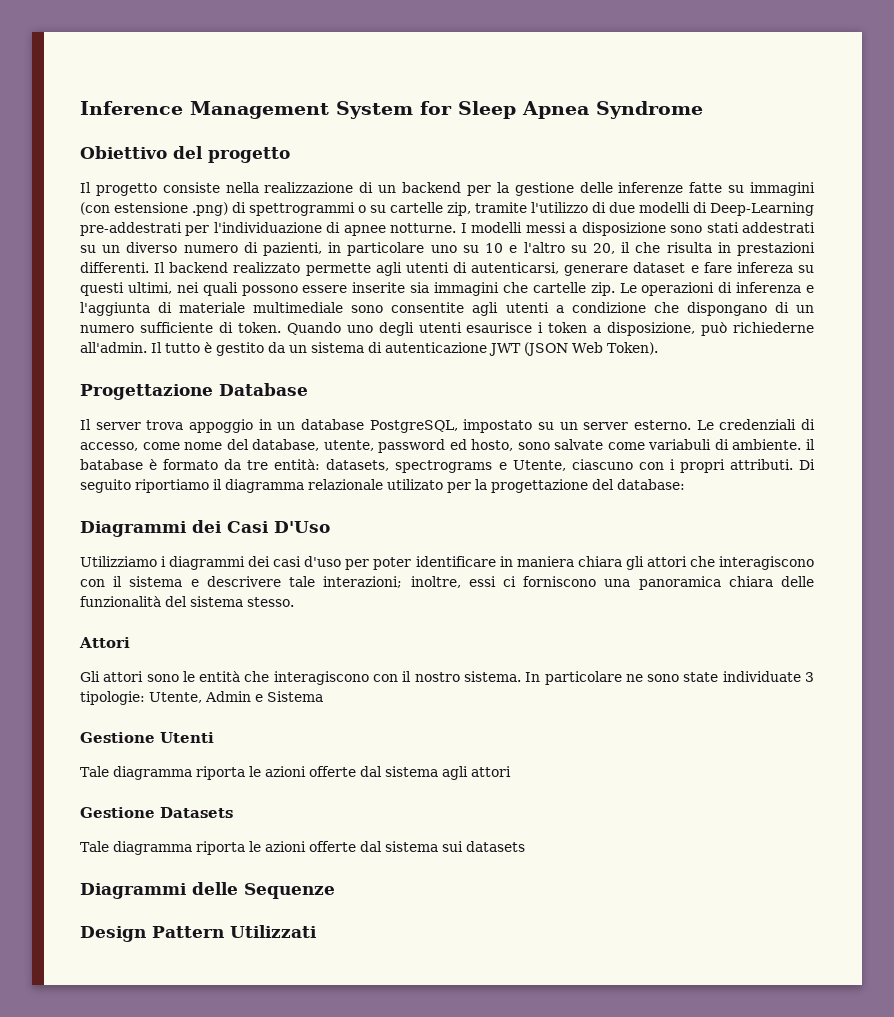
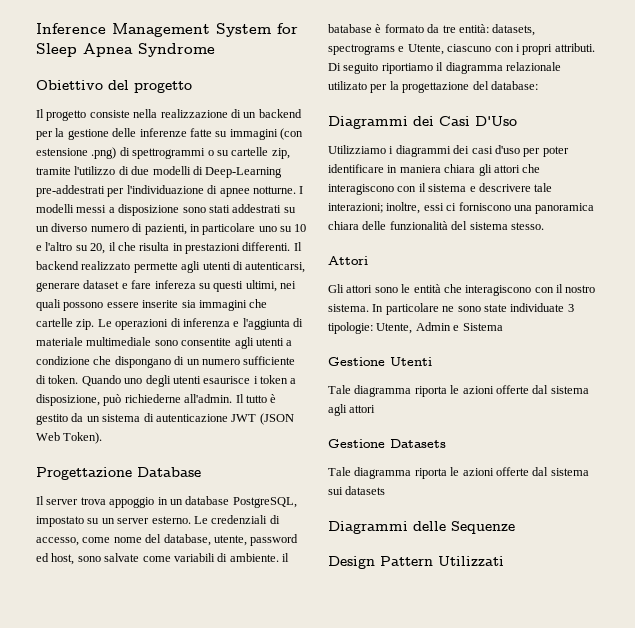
- Le credenziali di accesso, come nome del database, utente, password ed hosto, sono salvate come variabuli di ambiente. il batabase è formato da tre entità: datasets, spectrograms e Utente, ciascuno con i propri attributi.
+ Le credenziali di accesso, come nome del database, utente, password ed host, sono salvate come variabili di ambiente. il batabase è formato da tre entità: datasets, spectrograms e Utente, ciascuno con i propri attributi.

